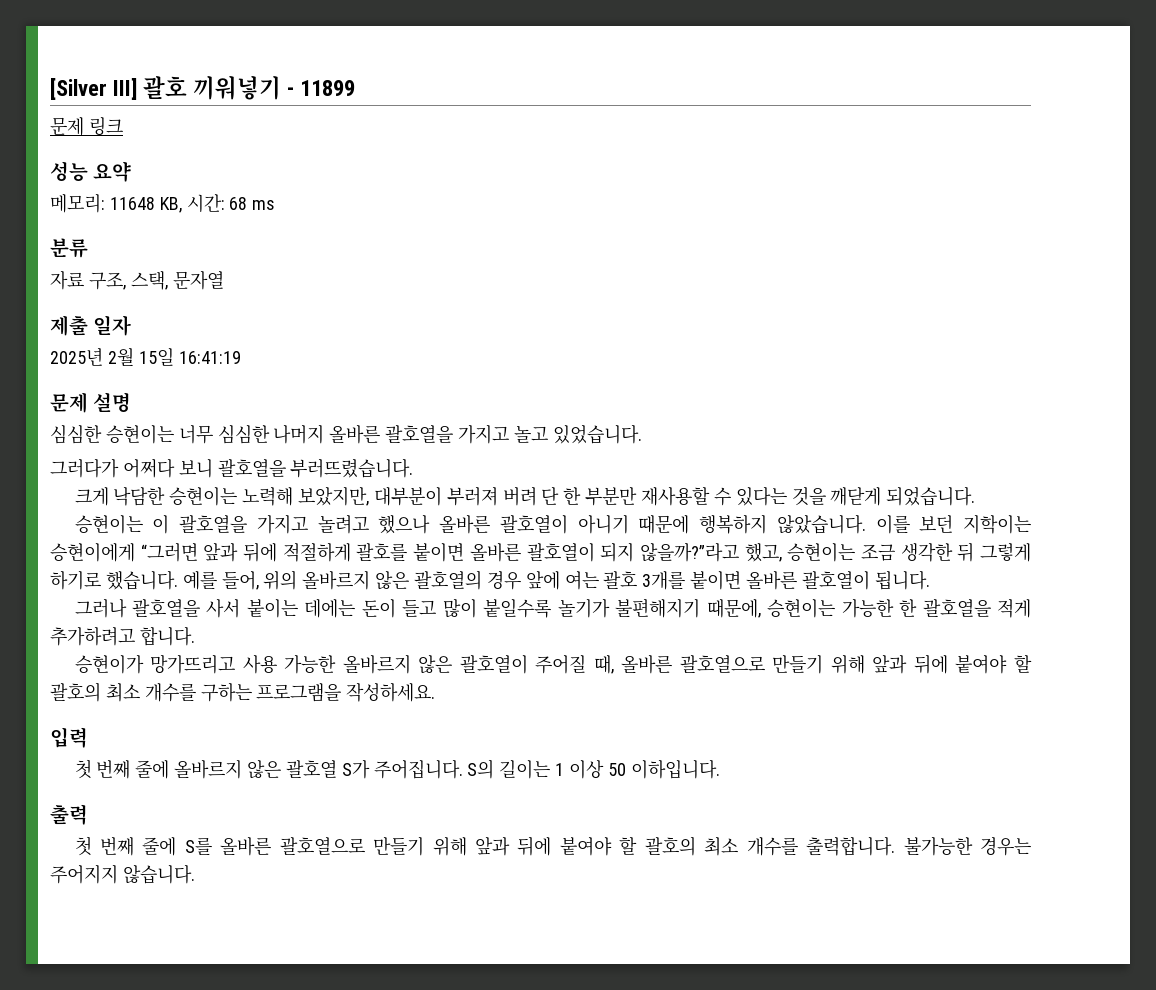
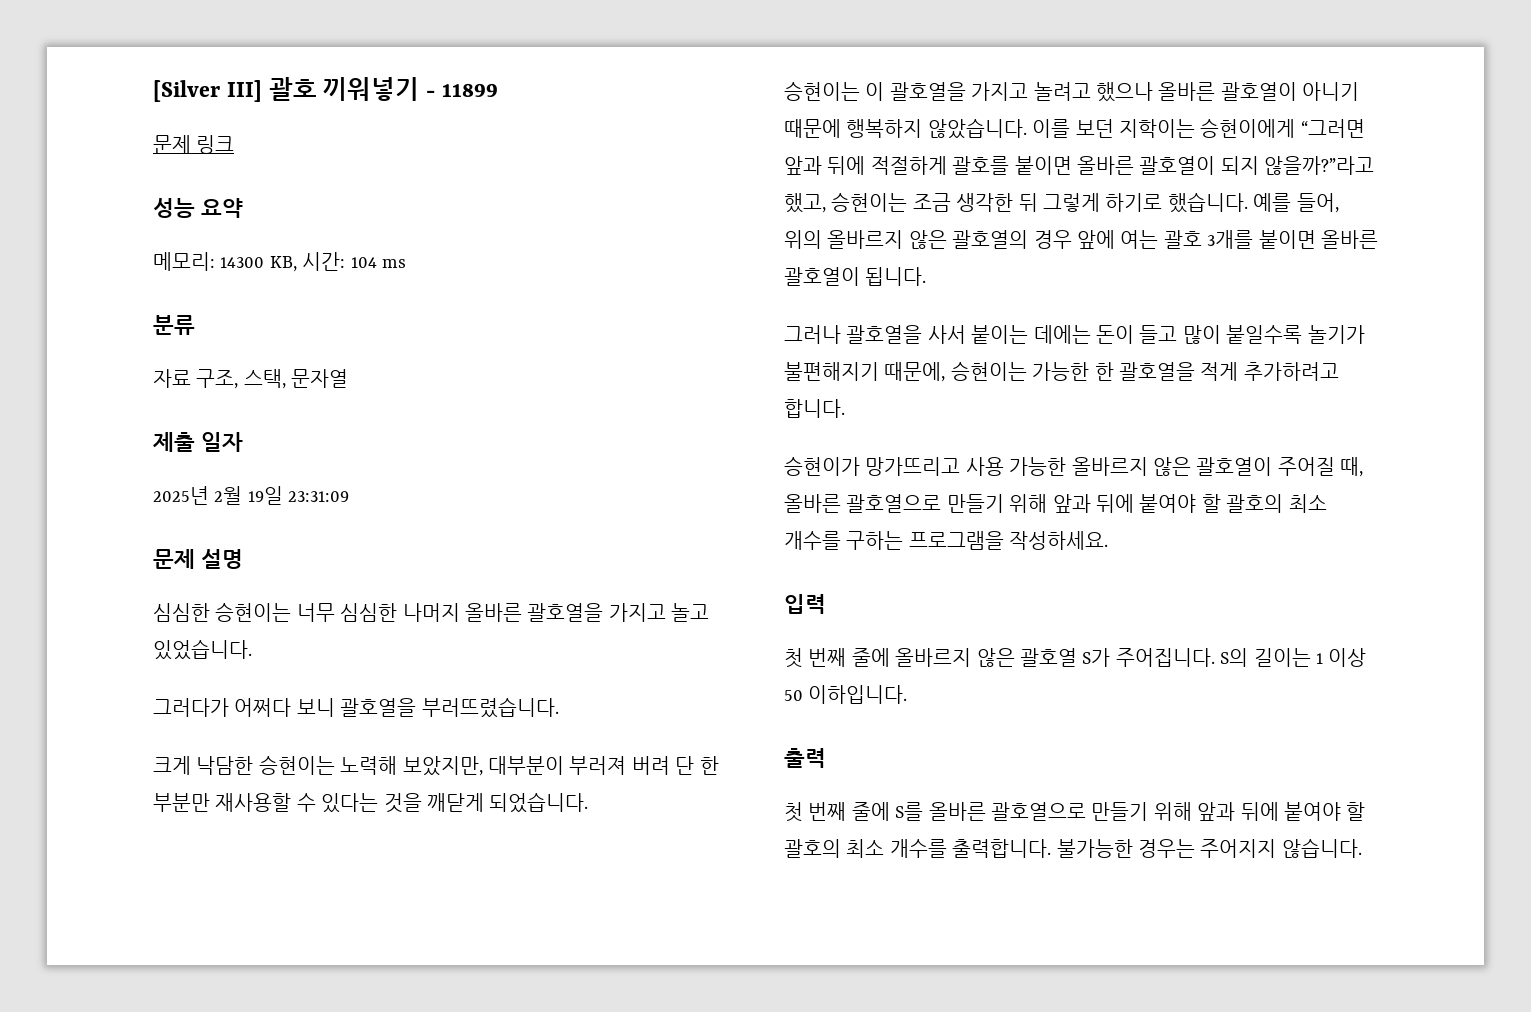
- 메모리: 11648 KB, 시간: 68 ms
+ 메모리: 14300 KB, 시간: 104 ms
- 2025년 2월 15일 16:41:19
+ 2025년 2월 19일 23:31:09

